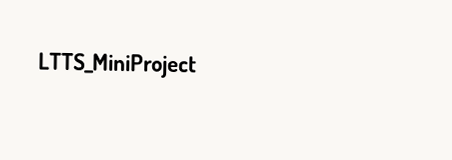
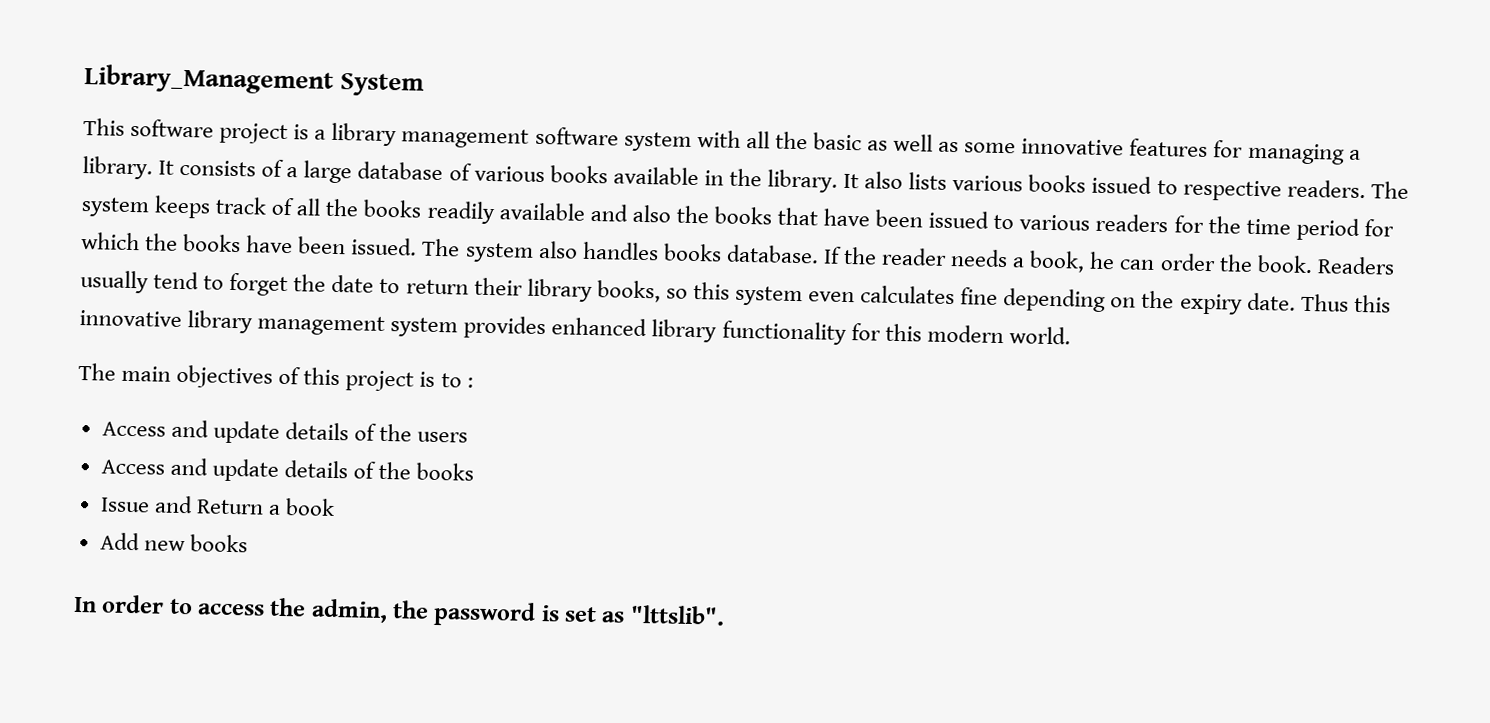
- LTTS_MiniProject
+ Library_Management System
+ This software project is a library management software system with all the basic as well as some innovative features for managing a library. It consists of a large database of various books available in the library. It also lists various books issued to respective readers. The system keeps track of all the books readily available and also the books that have been issued to various readers for the time period for which the books have been issued. The system also handles books database. If the reader needs a book, he can order the book. Readers usually tend to forget the date to return their library books, so this system even calculates fine depending on the expiry date. Thus this innovative library management system provides enhanced library functionality for this modern world.
+ The main objectives of this project is to :
+ Access and update details of the users
+ Access and update details of the books
+ Issue and Return a book
+ Add new books
+ In order to access the admin, the password is set as "lttslib".

